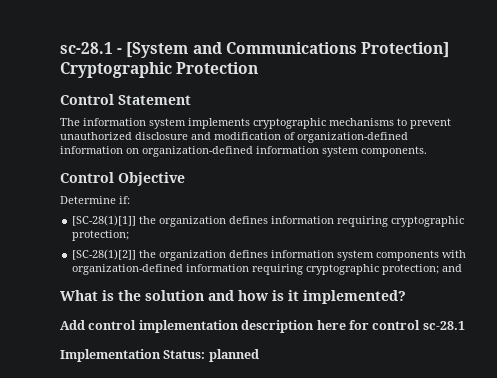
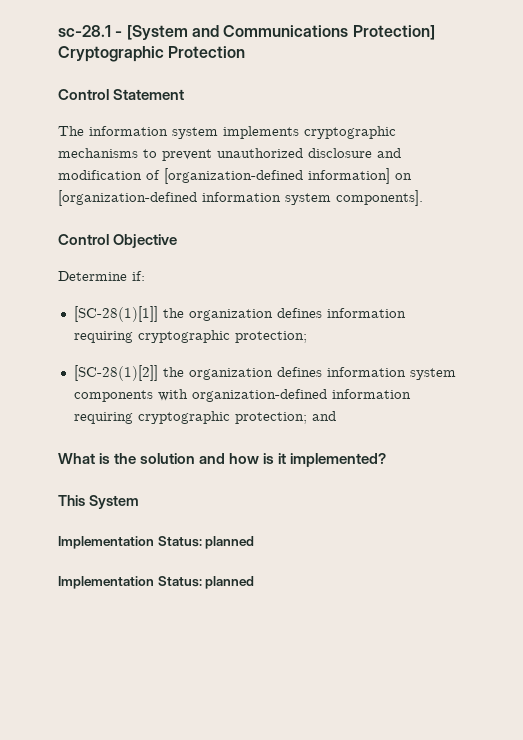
- The information system implements cryptographic mechanisms to prevent unauthorized disclosure and modification of organization-defined information on organization-defined information system components.
+ The information system implements cryptographic mechanisms to prevent unauthorized disclosure and modification of [organization-defined information] on [organization-defined information system components].
- Add control implementation description here for control sc-28.1
+ This System
+ Implementation Status: planned

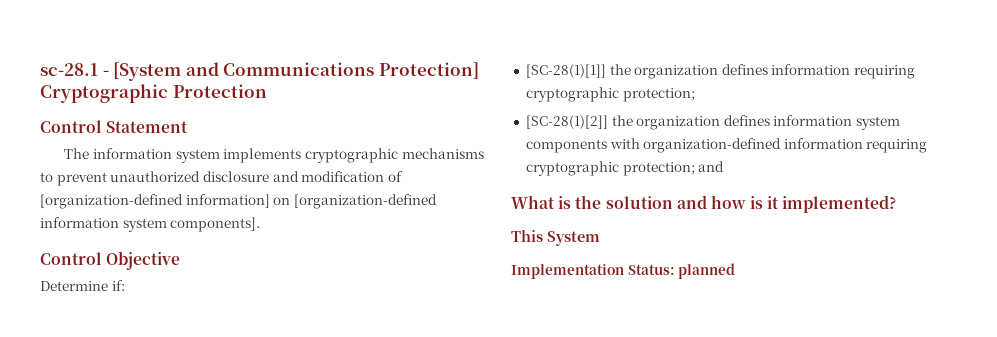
  This System
- Implementation Status: planned

